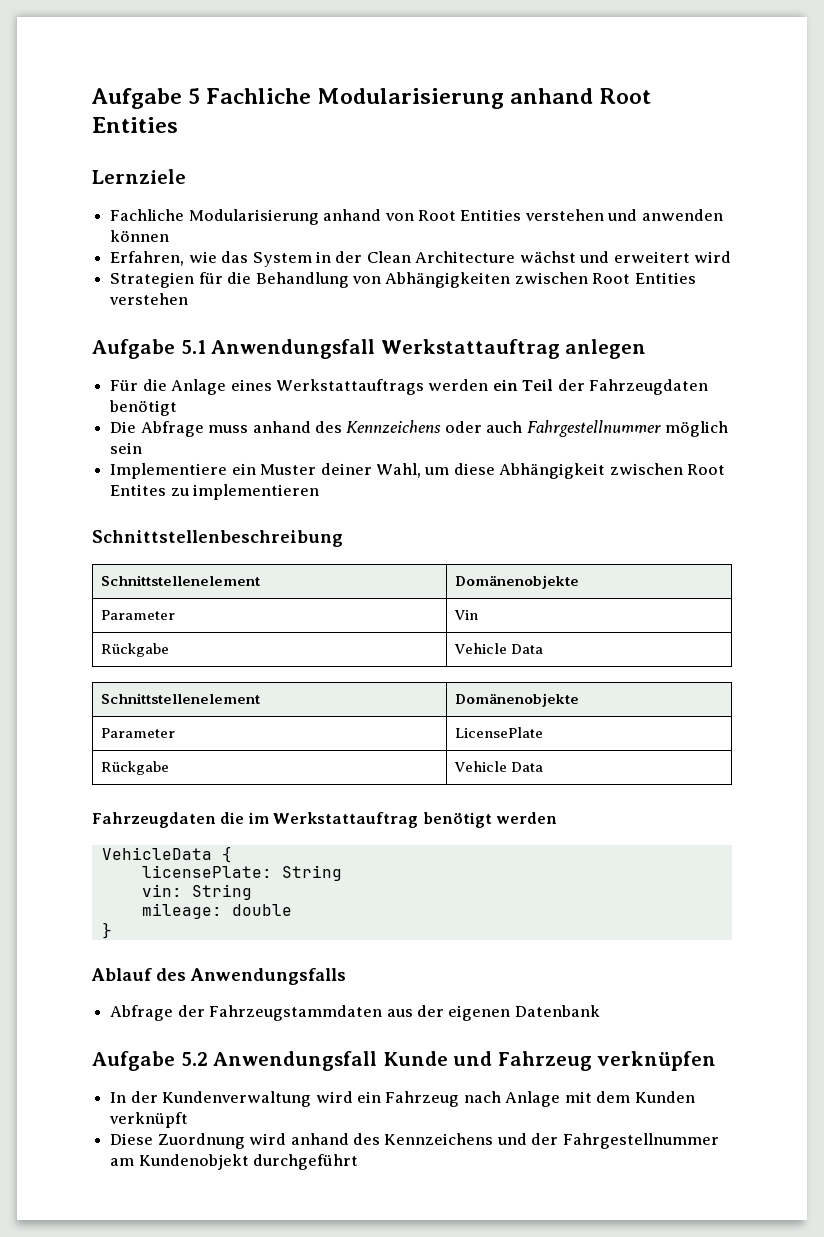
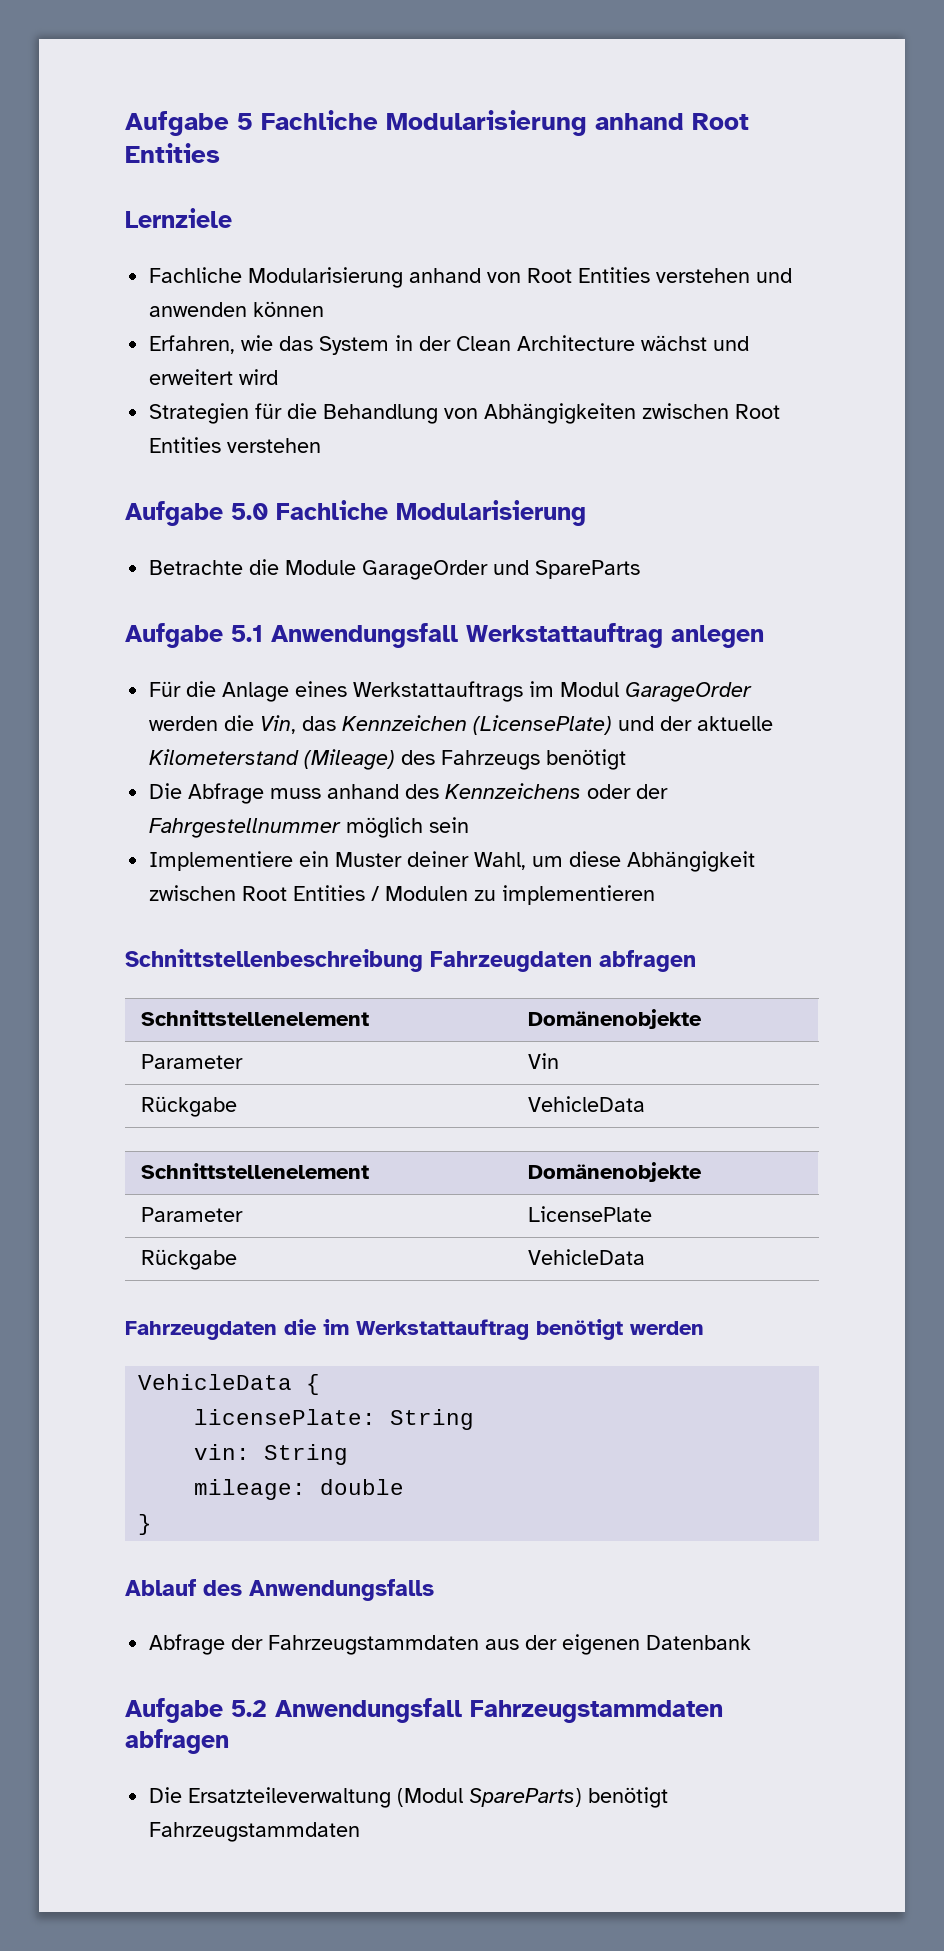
+ Aufgabe 5.0 Fachliche Modularisierung
+ Betrachte die Module GarageOrder und SpareParts
- Für die Anlage eines Werkstattauftrags werden ein Teil der Fahrzeugdaten benötigt
+ Für die Anlage eines Werkstattauftrags im Modul GarageOrder werden die Vin, das Kennzeichen (LicensePlate) und der aktuelle Kilometerstand (Mileage) des Fahrzeugs benötigt
- Die Abfrage muss anhand des Kennzeichens oder auch Fahrgestellnummer möglich sein
+ Die Abfrage muss anhand des Kennzeichens oder der Fahrgestellnummer möglich sein
- Implementiere ein Muster deiner Wahl, um diese Abhängigkeit zwischen Root Entites zu implementieren
+ Implementiere ein Muster deiner Wahl, um diese Abhängigkeit zwischen Root Entities / Modulen zu implementieren
- Schnittstellenbeschreibung
+ Schnittstellenbeschreibung Fahrzeugdaten abfragen
  Parameter | Vin
- Rückgabe | Vehicle Data
+ Rückgabe | VehicleData
  Parameter | LicensePlate
- Rückgabe | Vehicle Data
+ Rückgabe | VehicleData
- Aufgabe 5.2 Anwendungsfall Kunde und Fahrzeug verknüpfen
- In der Kundenverwaltung wird ein Fahrzeug nach Anlage mit dem Kunden verknüpft
- Diese Zuordnung wird anhand des Kennzeichens und der Fahrgestellnummer am Kundenobjekt durchgeführt
+ Aufgabe 5.2 Anwendungsfall Fahrzeugstammdaten abfragen
+ Die Ersatzteileverwaltung (Modul SpareParts) benötigt Fahrzeugstammdaten

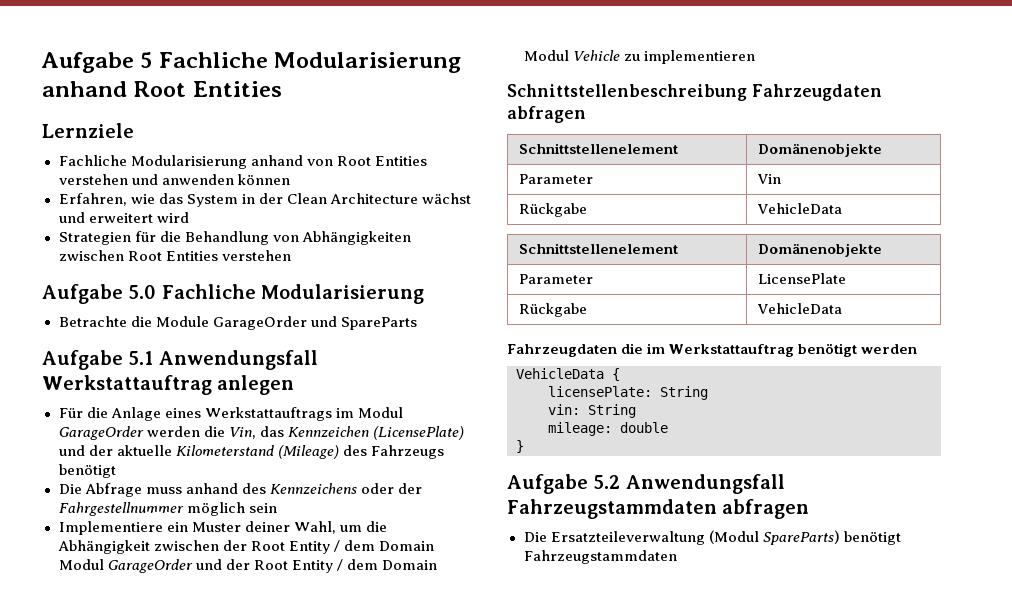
- Implementiere ein Muster deiner Wahl, um diese Abhängigkeit zwischen Root Entities / Modulen zu implementieren
+ Implementiere ein Muster deiner Wahl, um die Abhängigkeit zwischen der Root Entity / dem Domain Modul GarageOrder und der Root Entity / dem Domain Modul Vehicle zu implementieren
- Ablauf des Anwendungsfalls
- Abfrage der Fahrzeugstammdaten aus der eigenen Datenbank

